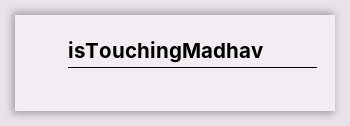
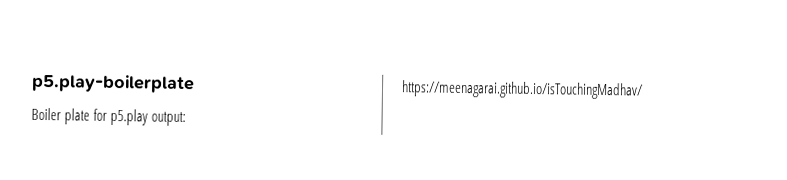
- isTouchingMadhav
+ p5.play-boilerplate
+ Boiler plate for p5.play output: https://meenagarai.github.io/isTouchingMadhav/

